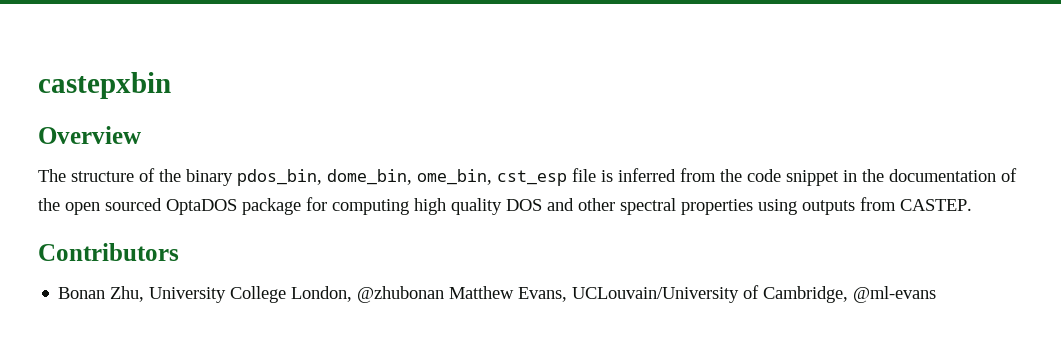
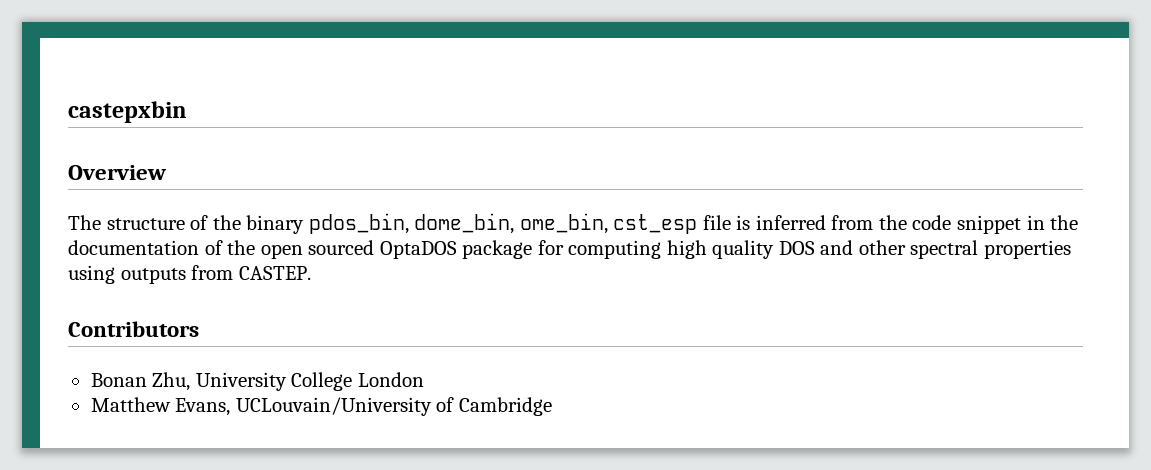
- Bonan Zhu, University College London, @zhubonan Matthew Evans, UCLouvain/University of Cambridge, @ml-evans
+ Bonan Zhu, University College London
+ Matthew Evans, UCLouvain/University of Cambridge

